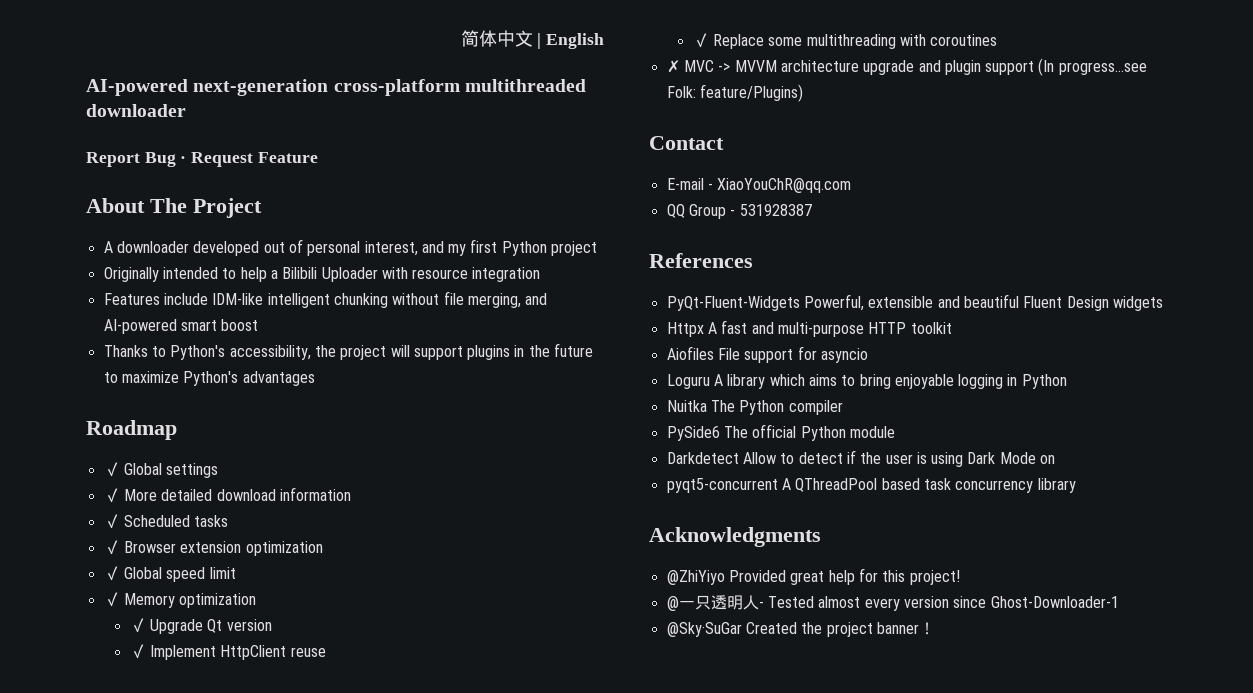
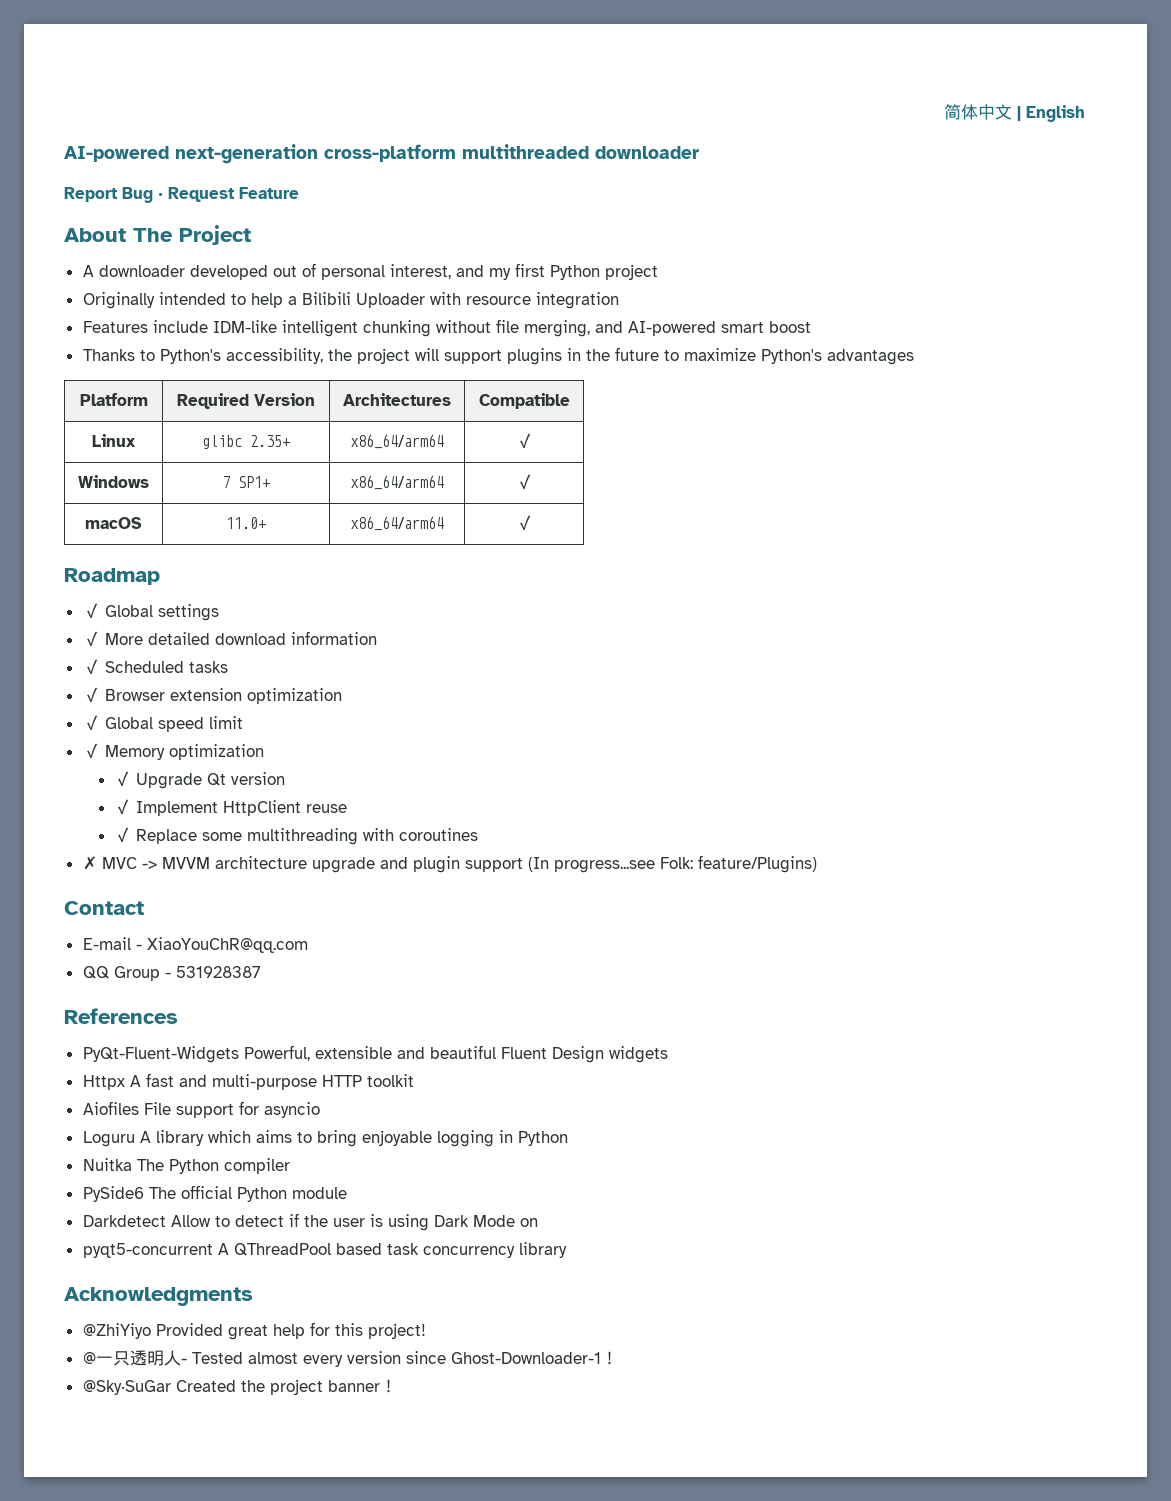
+ Platform | Required Version | Architectures | Compatible
+ Linux | glibc 2.35+ | x86_64/arm64 | ✓
+ Windows | 7 SP1+ | x86_64/arm64 | ✓
+ macOS | 11.0+ | x86_64/arm64 | ✓
- @一只透明人- Tested almost every version since Ghost-Downloader-1
+ @一只透明人- Tested almost every version since Ghost-Downloader-1！

